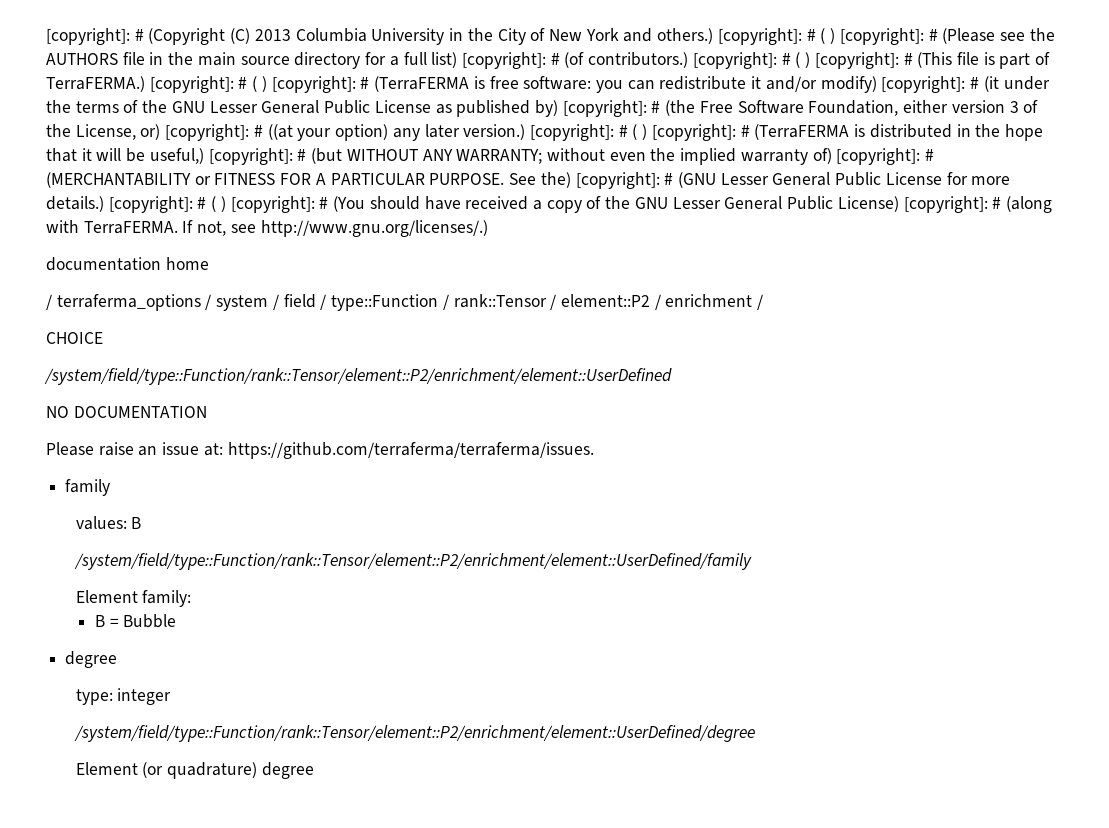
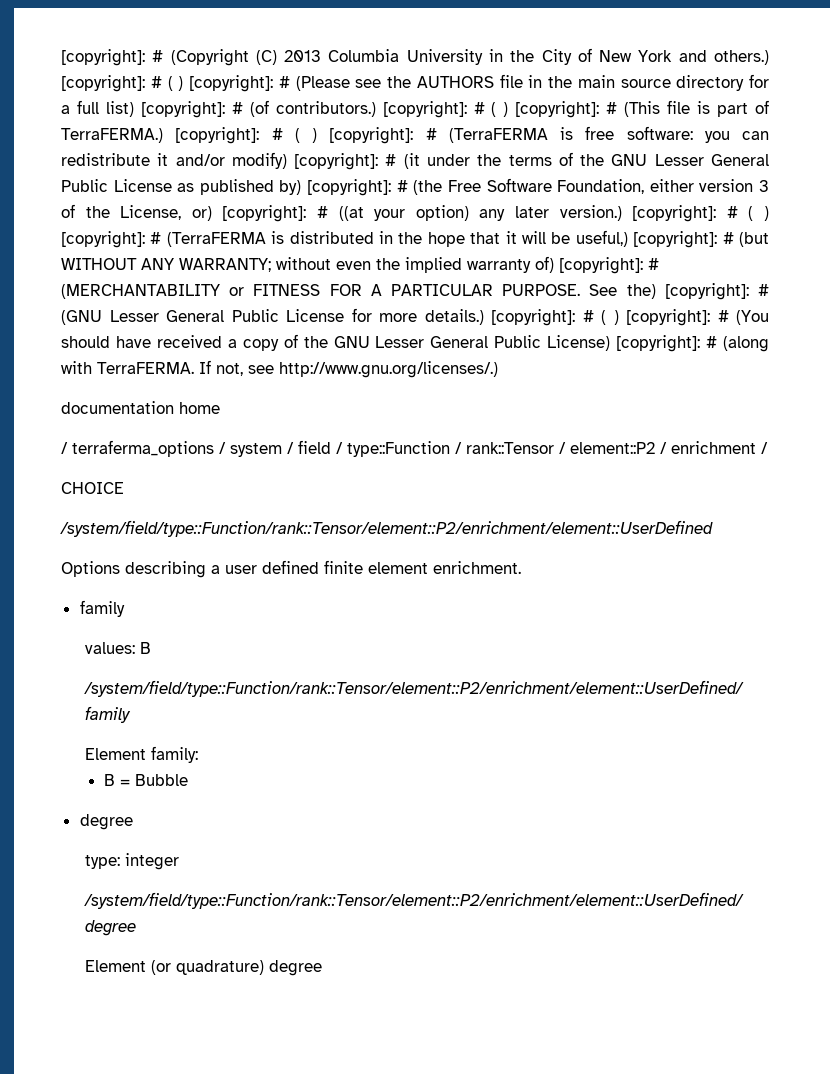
- NO DOCUMENTATION
- Please raise an issue at: https://github.com/terraferma/terraferma/issues.
+ Options describing a user defined finite element enrichment.

